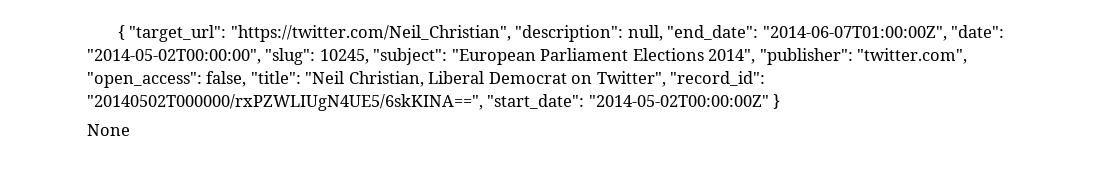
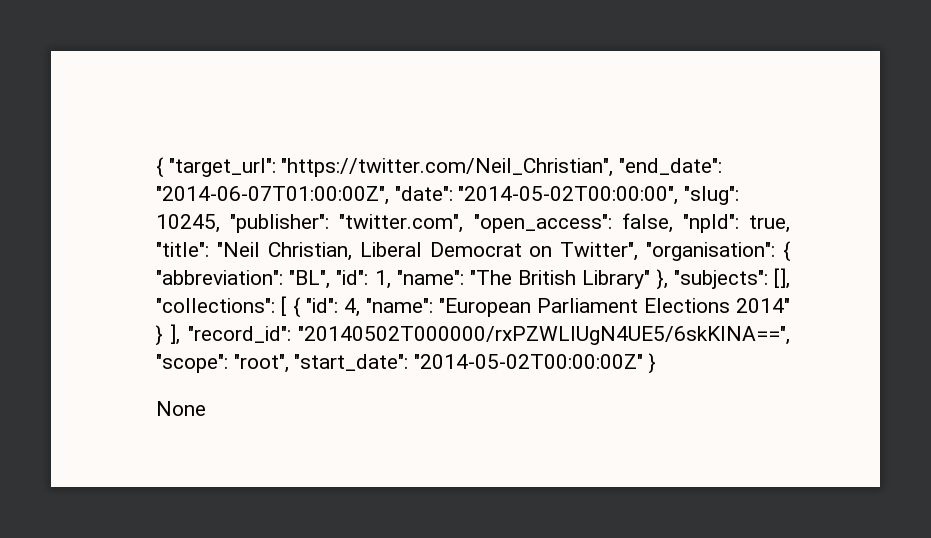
- { "target_url": "https://twitter.com/Neil_Christian", "description": null, "end_date": "2014-06-07T01:00:00Z", "date": "2014-05-02T00:00:00", "slug": 10245, "subject": "European Parliament Elections 2014", "publisher": "twitter.com", "open_access": false, "title": "Neil Christian, Liberal Democrat on Twitter", "record_id": "20140502T000000/rxPZWLIUgN4UE5/6skKINA==", "start_date": "2014-05-02T00:00:00Z" }
+ { "target_url": "https://twitter.com/Neil_Christian", "end_date": "2014-06-07T01:00:00Z", "date": "2014-05-02T00:00:00", "slug": 10245, "publisher": "twitter.com", "open_access": false, "npld": true, "title": "Neil Christian, Liberal Democrat on Twitter", "organisation": { "abbreviation": "BL", "id": 1, "name": "The British Library" }, "subjects": [], "collections": [ { "id": 4, "name": "European Parliament Elections 2014" } ], "record_id": "20140502T000000/rxPZWLIUgN4UE5/6skKINA==", "scope": "root", "start_date": "2014-05-02T00:00:00Z" }

